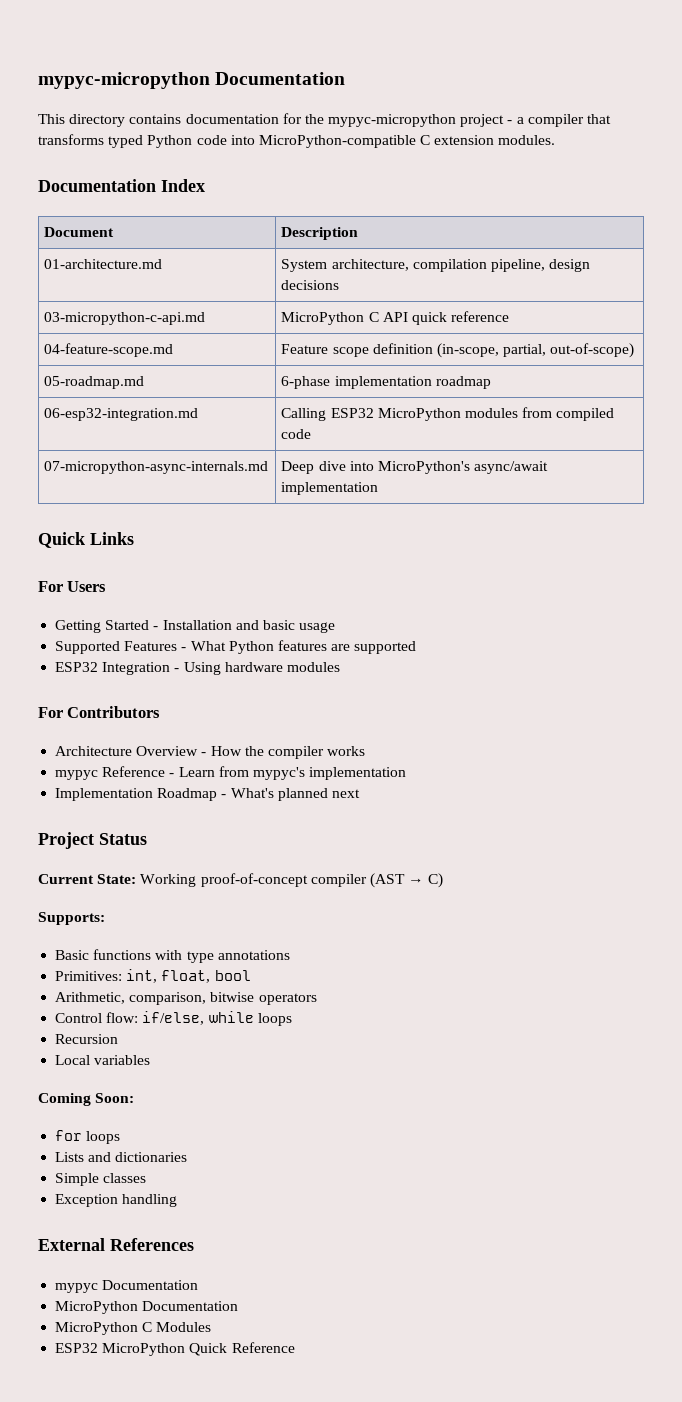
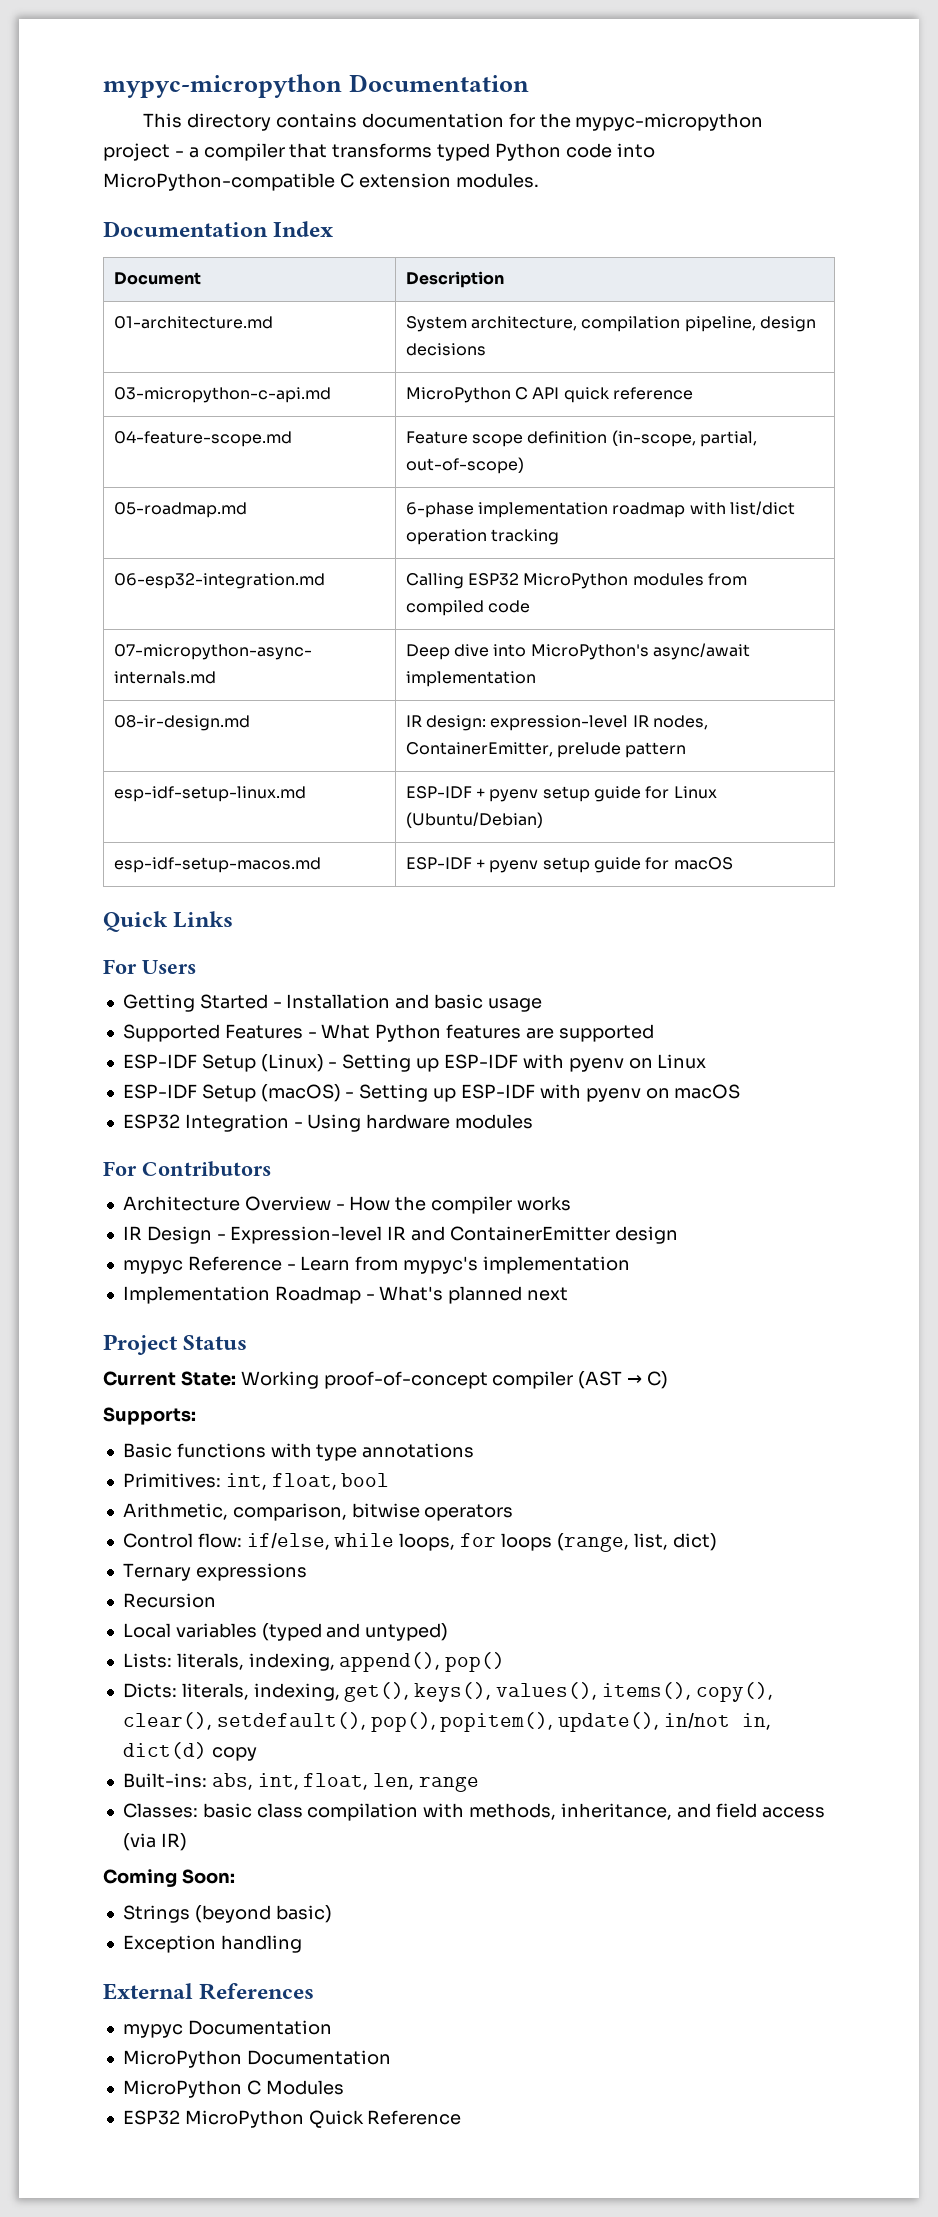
- 05-roadmap.md | 6-phase implementation roadmap
+ 05-roadmap.md | 6-phase implementation roadmap with list/dict operation tracking
+ 08-ir-design.md | IR design: expression-level IR nodes, ContainerEmitter, prelude pattern
+ esp-idf-setup-linux.md | ESP-IDF + pyenv setup guide for Linux (Ubuntu/Debian)
+ esp-idf-setup-macos.md | ESP-IDF + pyenv setup guide for macOS
+ ESP-IDF Setup (Linux) - Setting up ESP-IDF with pyenv on Linux
+ ESP-IDF Setup (macOS) - Setting up ESP-IDF with pyenv on macOS
+ IR Design - Expression-level IR and ContainerEmitter design
- Control flow: if/else, while loops
+ Control flow: if/else, while loops, for loops (range, list, dict)
+ Ternary expressions
  Recursion
- Local variables
+ Local variables (typed and untyped)
+ Lists: literals, indexing, append(), pop()
+ Dicts: literals, indexing, get(), keys(), values(), items(), copy(), clear(), setdefault(), pop(), popitem(), update(), in/not in, dict(d) copy
+ Built-ins: abs, int, float, len, range
+ Classes: basic class compilation with methods, inheritance, and field access (via IR)
  Coming Soon:
- for loops
- Lists and dictionaries
- Simple classes
+ Strings (beyond basic)

